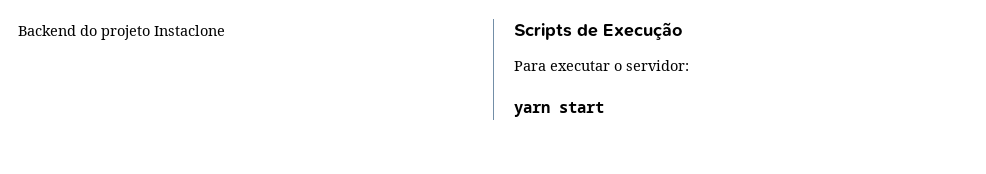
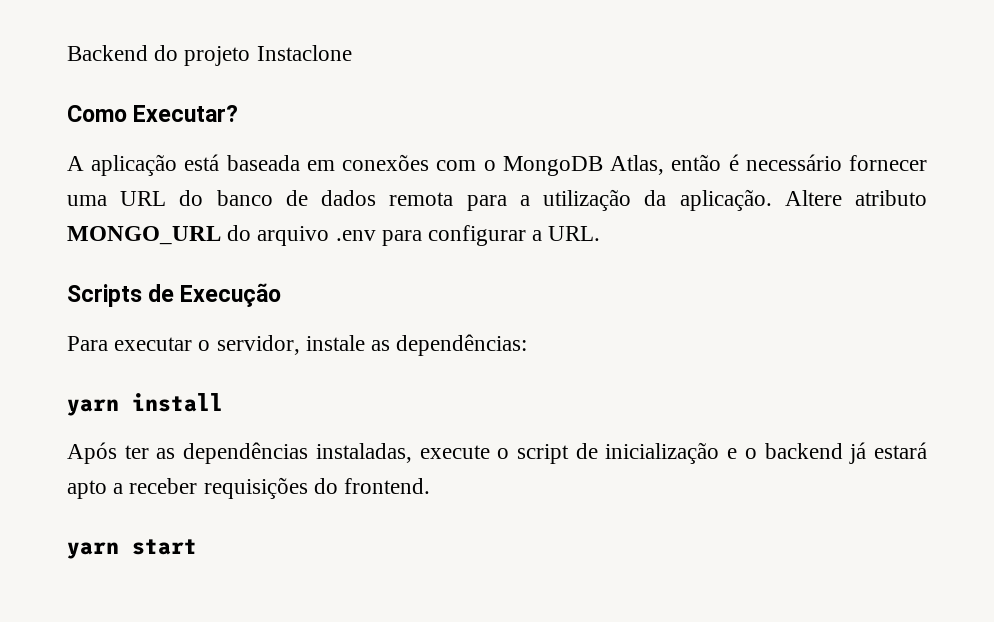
+ Como Executar?
+ A aplicação está baseada em conexões com o MongoDB Atlas, então é necessário fornecer uma URL do banco de dados remota para a utilização da aplicação. Altere atributo MONGO_URL do arquivo .env para configurar a URL.
- Para executar o servidor:
+ Para executar o servidor, instale as dependências:
+ yarn install
+ Após ter as dependências instaladas, execute o script de inicialização e o backend já estará apto a receber requisições do frontend.

